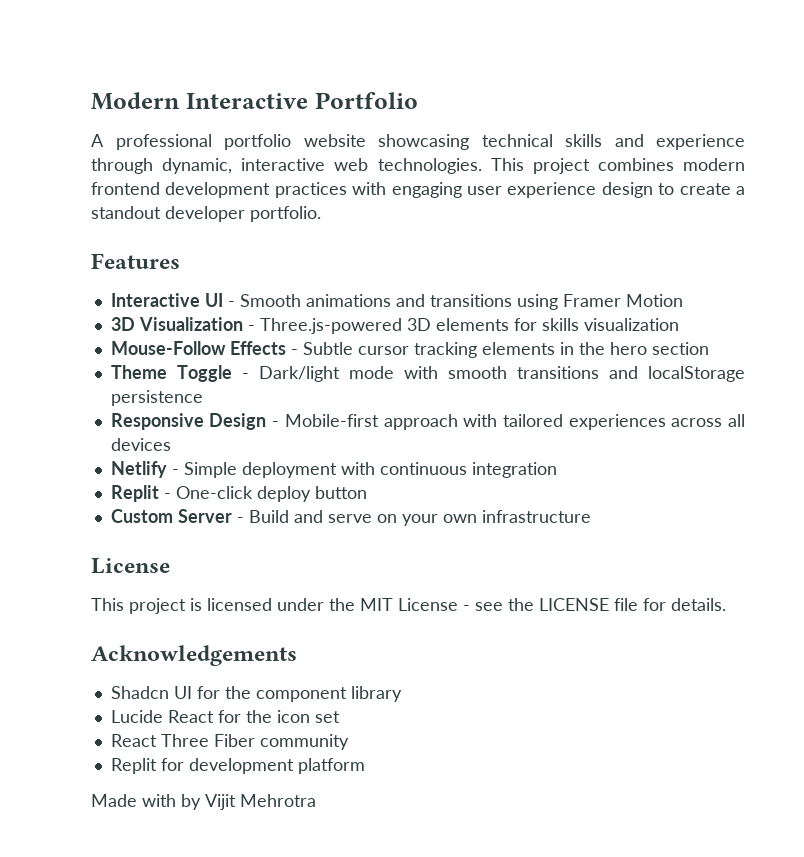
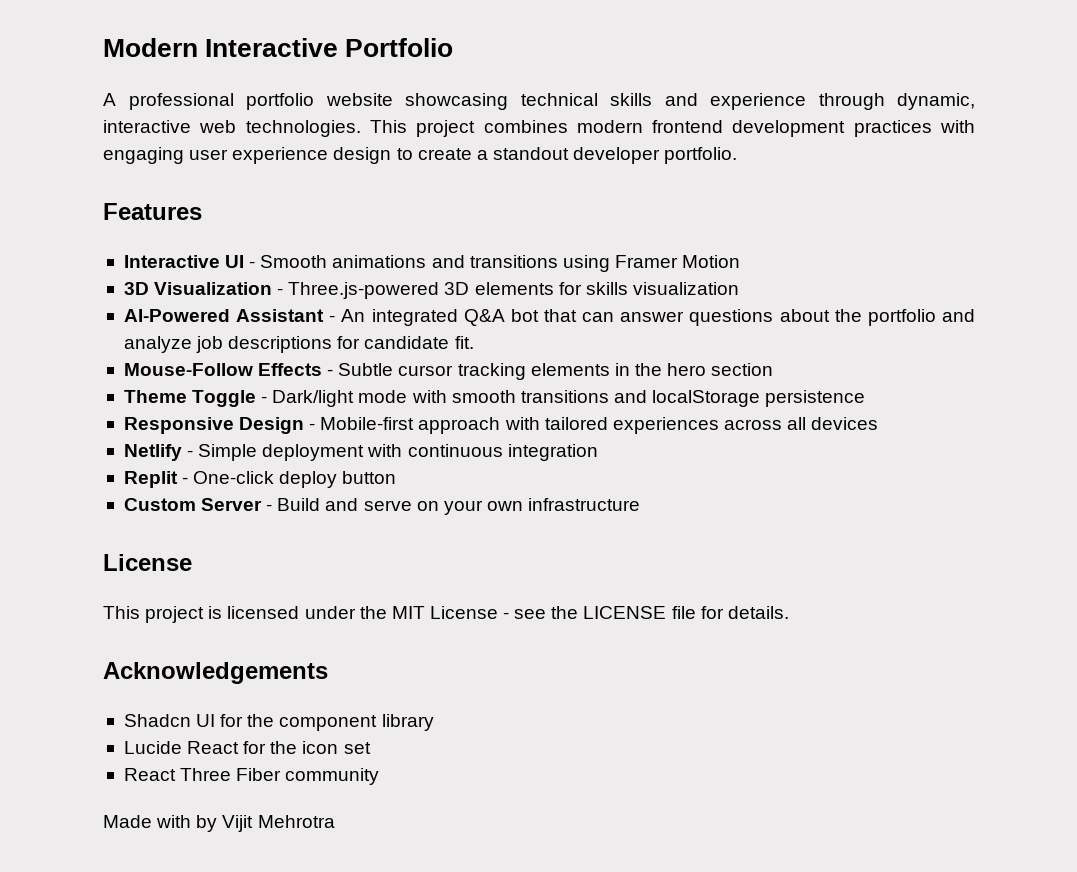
+ AI-Powered Assistant - An integrated Q&A bot that can answer questions about the portfolio and analyze job descriptions for candidate fit.
- Replit for development platform

